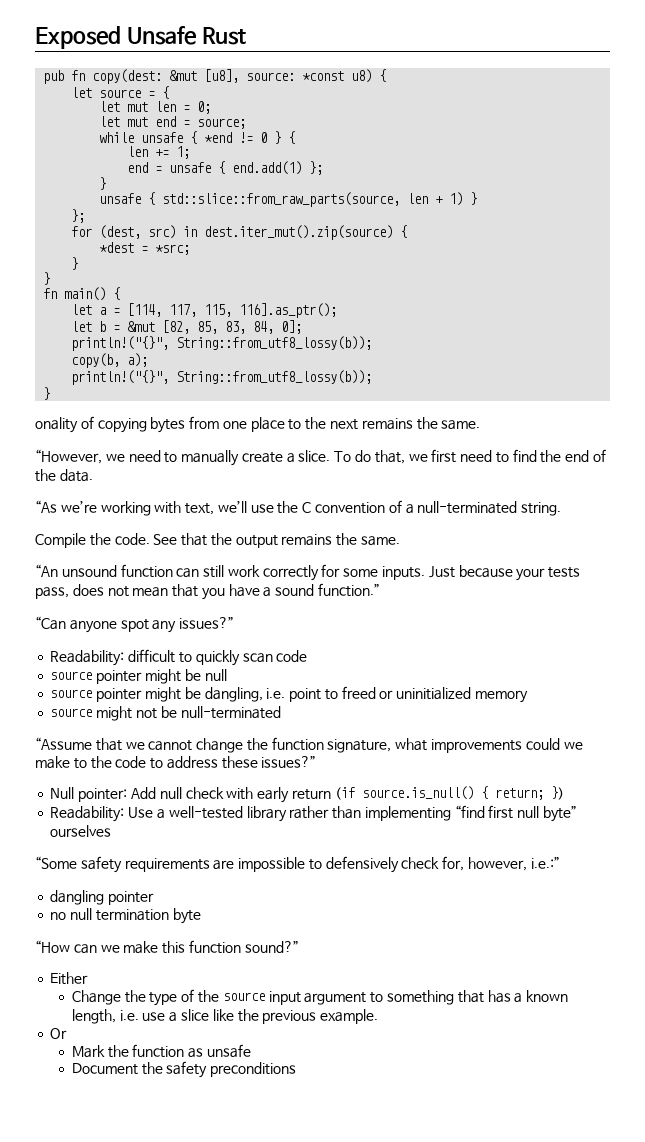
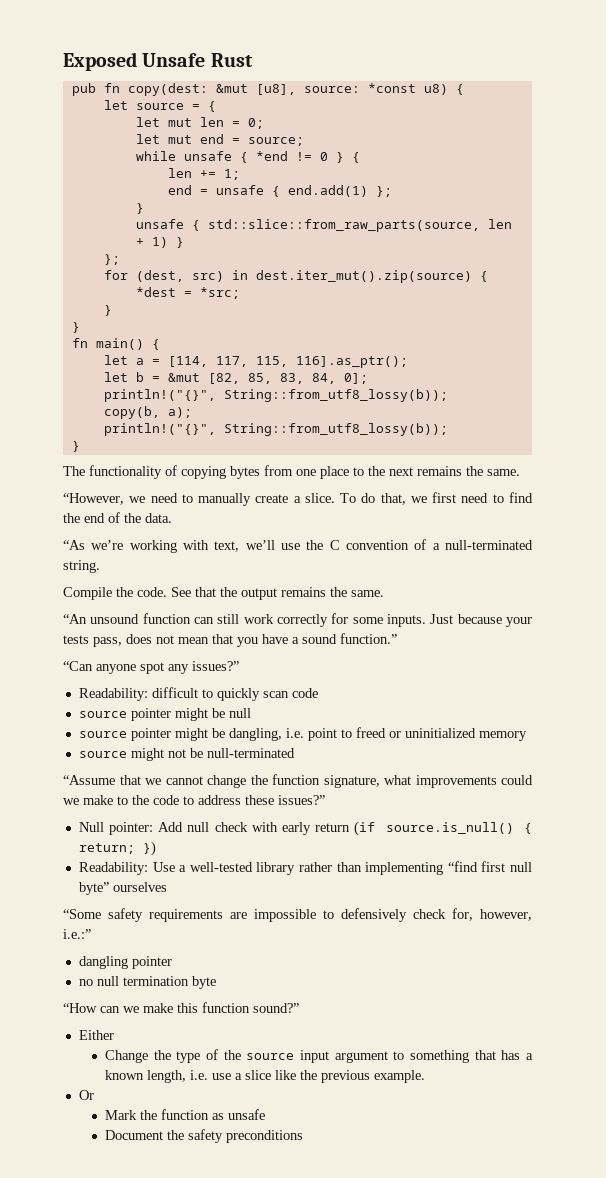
- onality of copying bytes from one place to the next remains the same.
+ The functionality of copying bytes from one place to the next remains the same.

